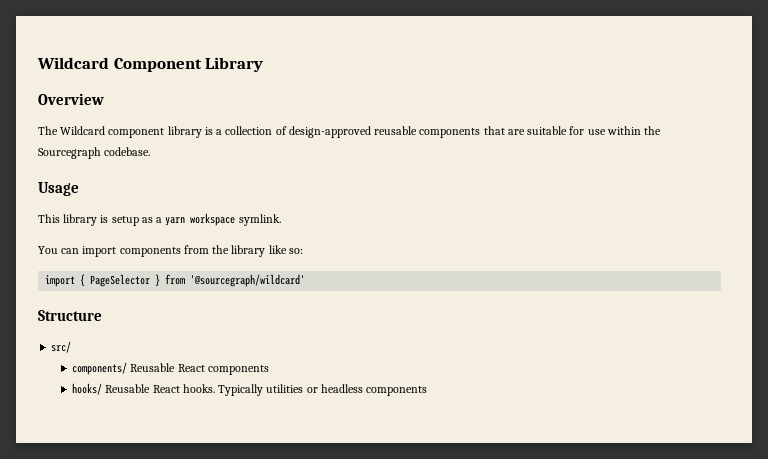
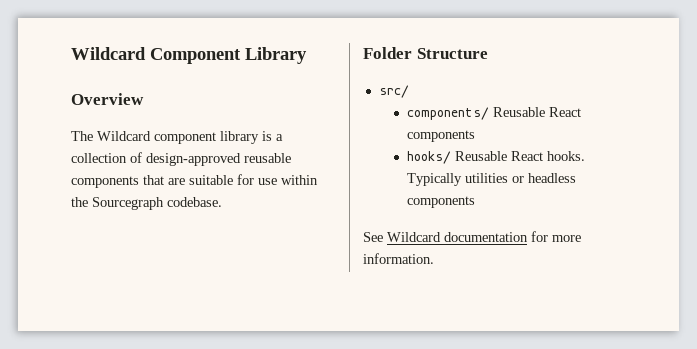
- Usage
- This library is setup as a yarn workspace symlink.
- You can import components from the library like so:
- import { PageSelector } from '@sourcegraph/wildcard'
- Structure
+ Folder Structure
+ See Wildcard documentation for more information.

